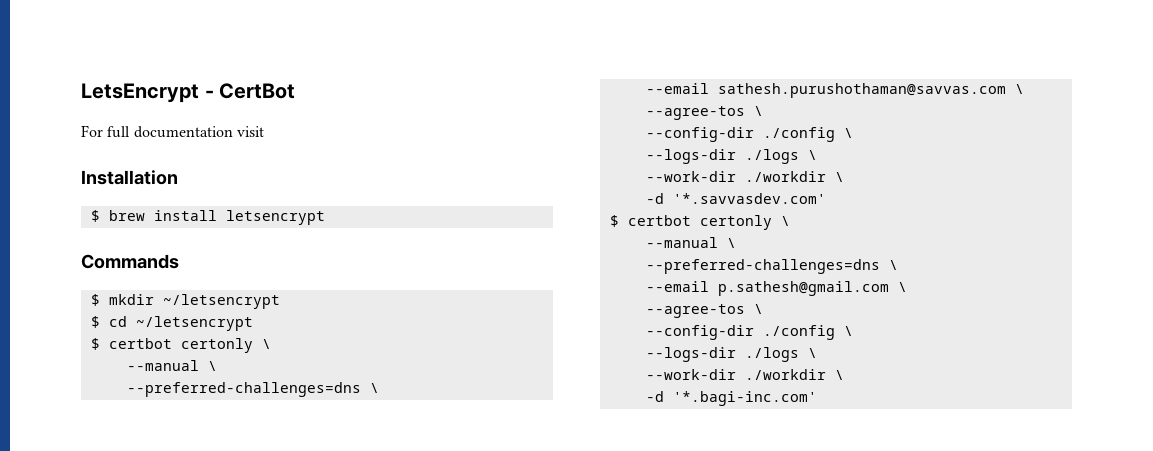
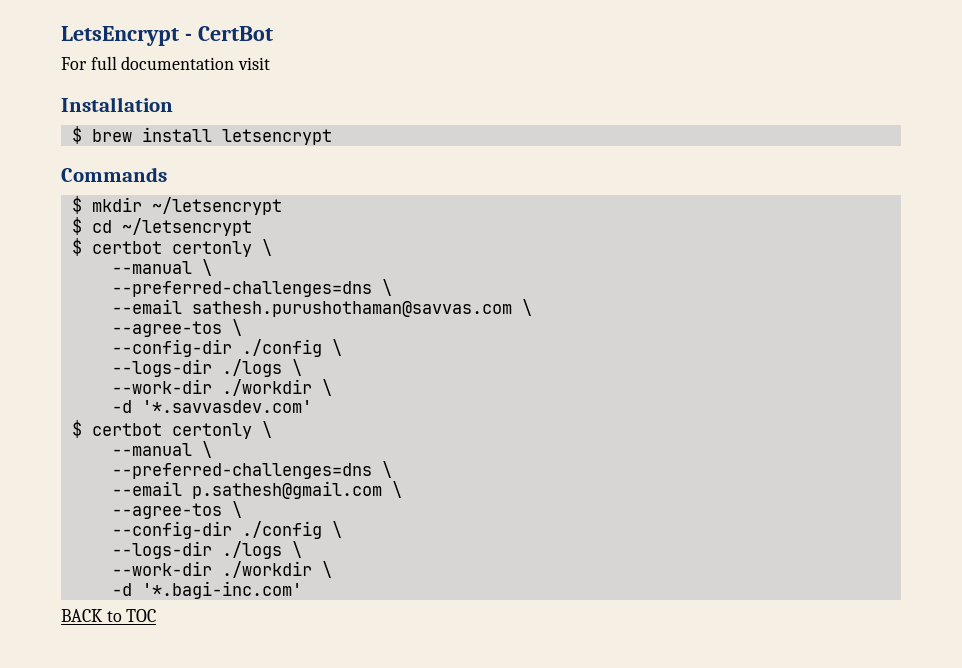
+ BACK to TOC

